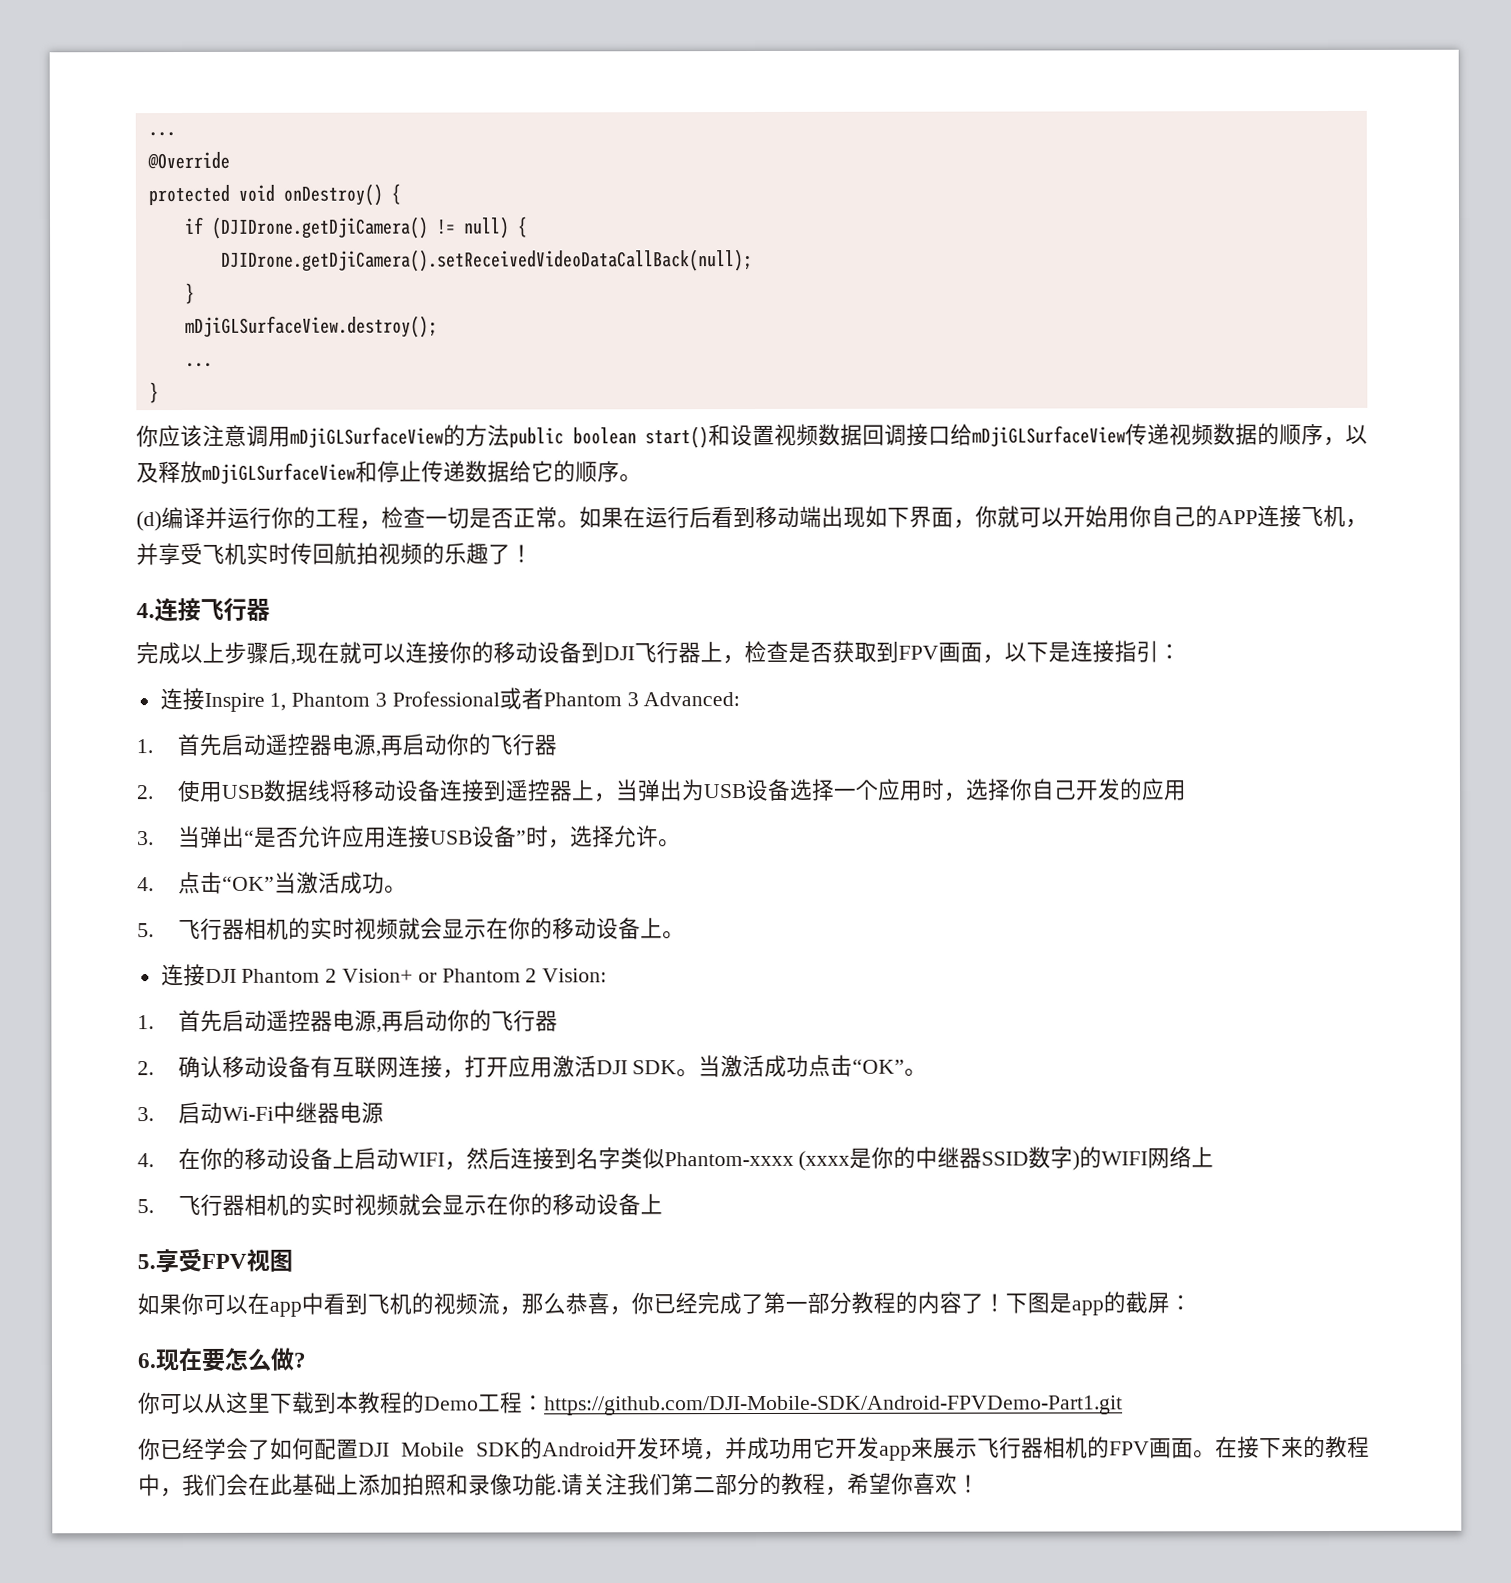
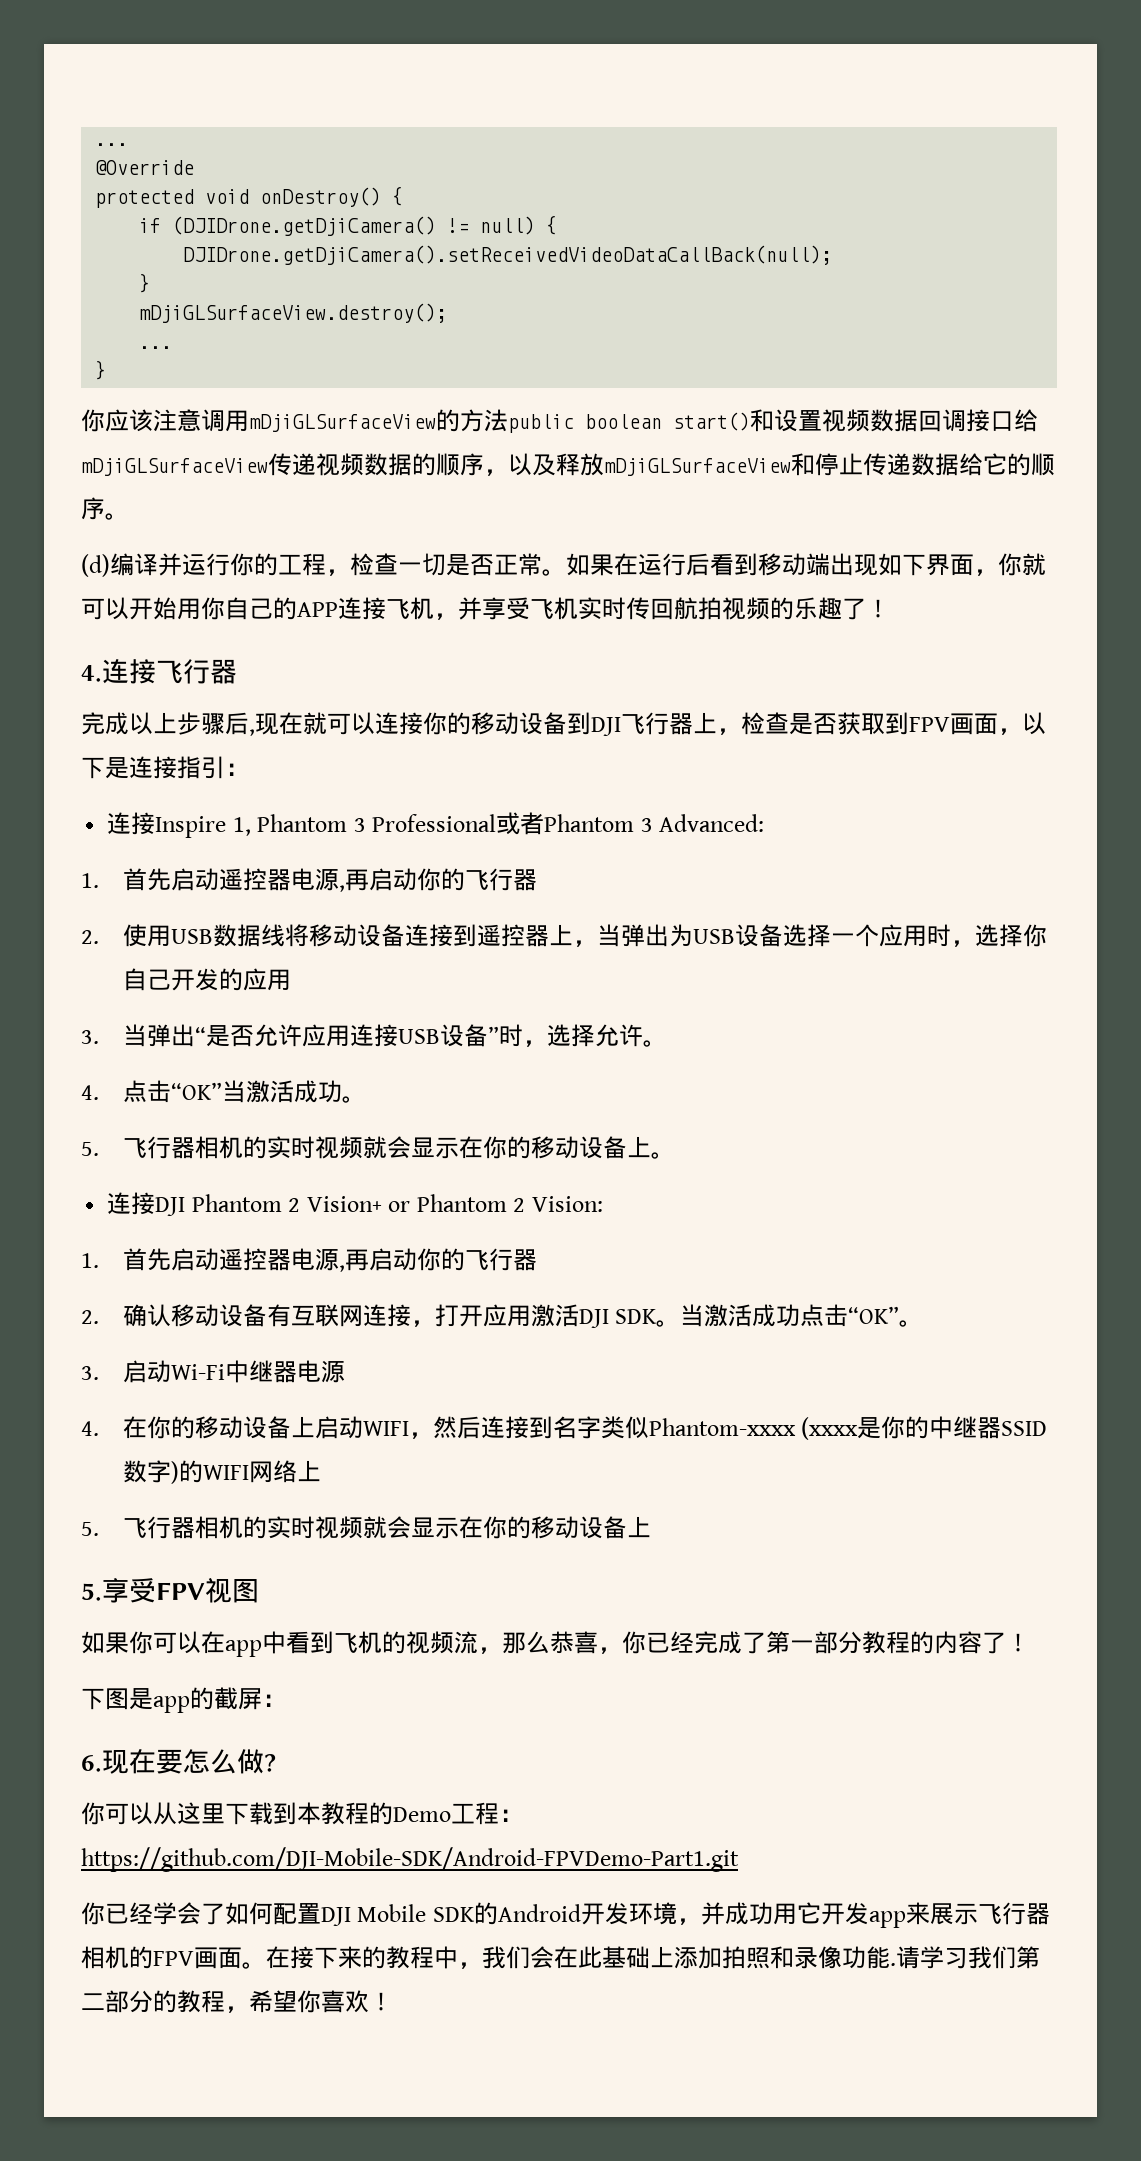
- 如果你可以在app中看到飞机的视频流，那么恭喜，你已经完成了第一部分教程的内容了！下图是app的截屏：
+ 如果你可以在app中看到飞机的视频流，那么恭喜，你已经完成了第一部分教程的内容了！
+ 下图是app的截屏：
- 请关注我们第二部分的教程，希望你喜欢！
+ 请学习我们第二部分的教程，希望你喜欢！

